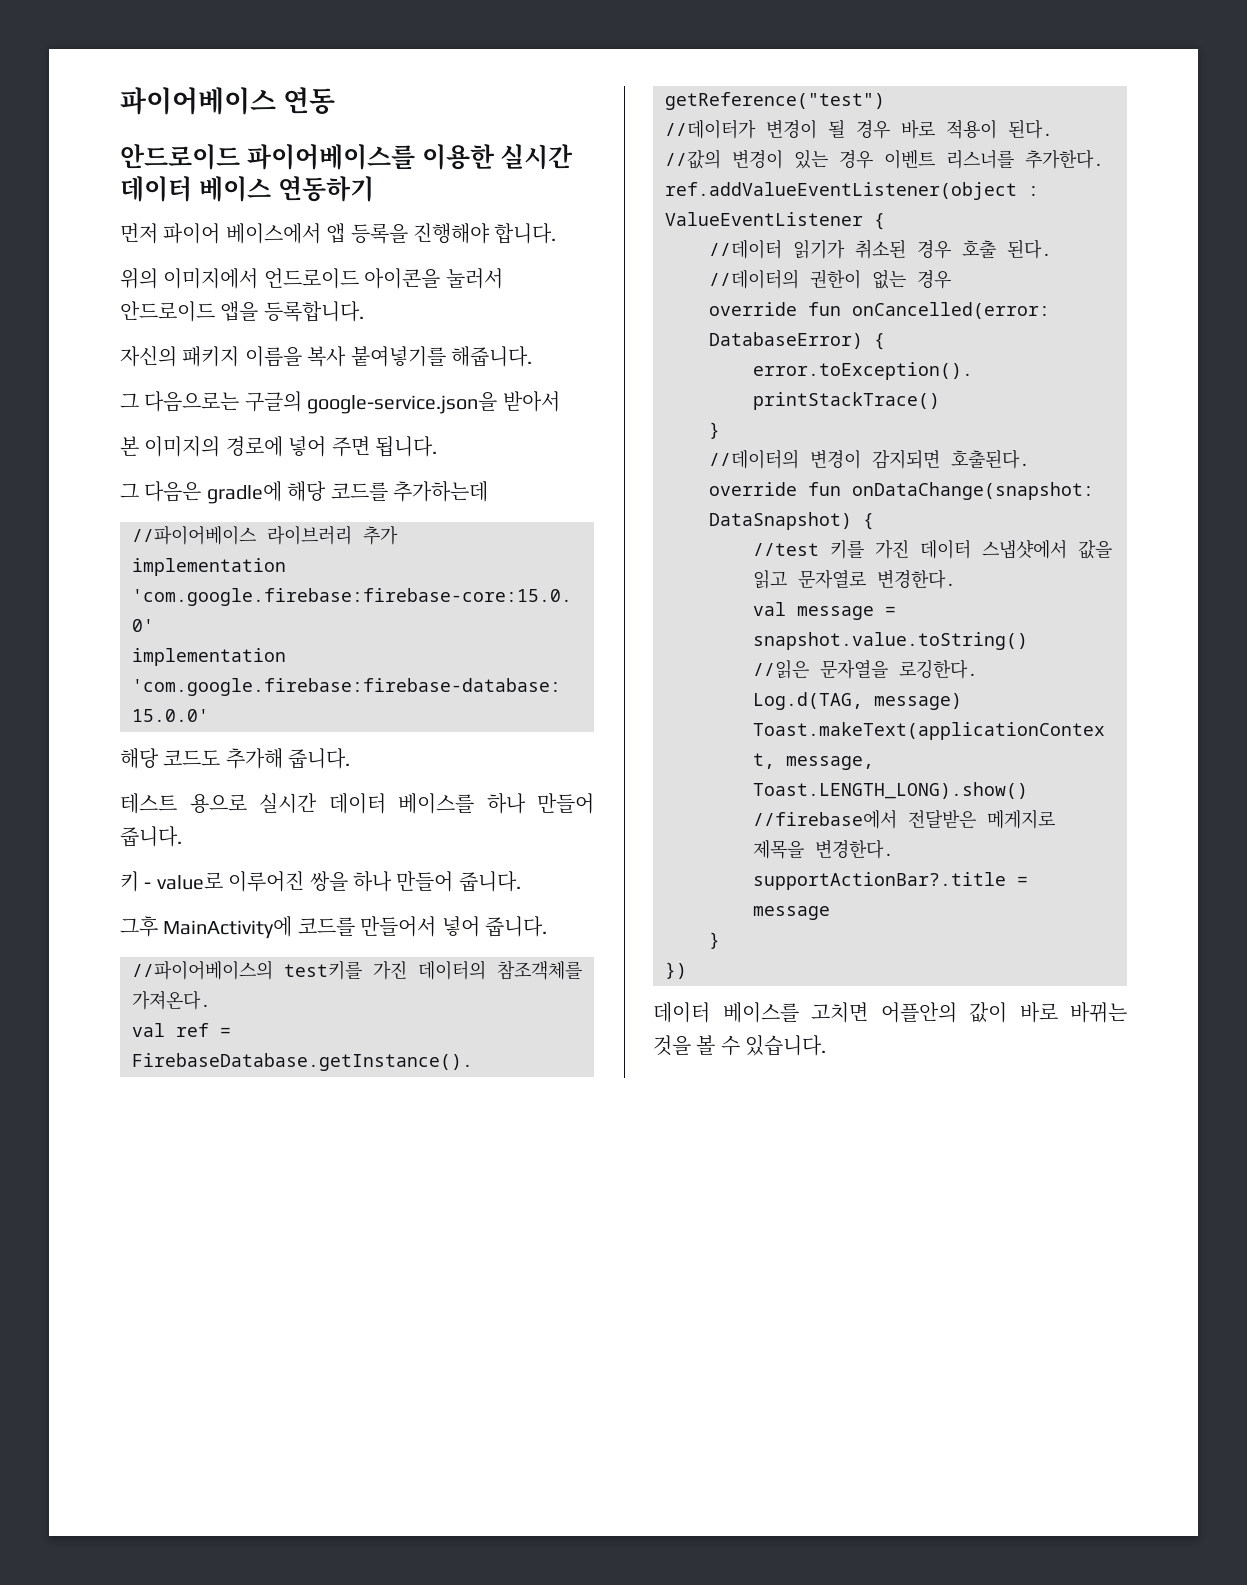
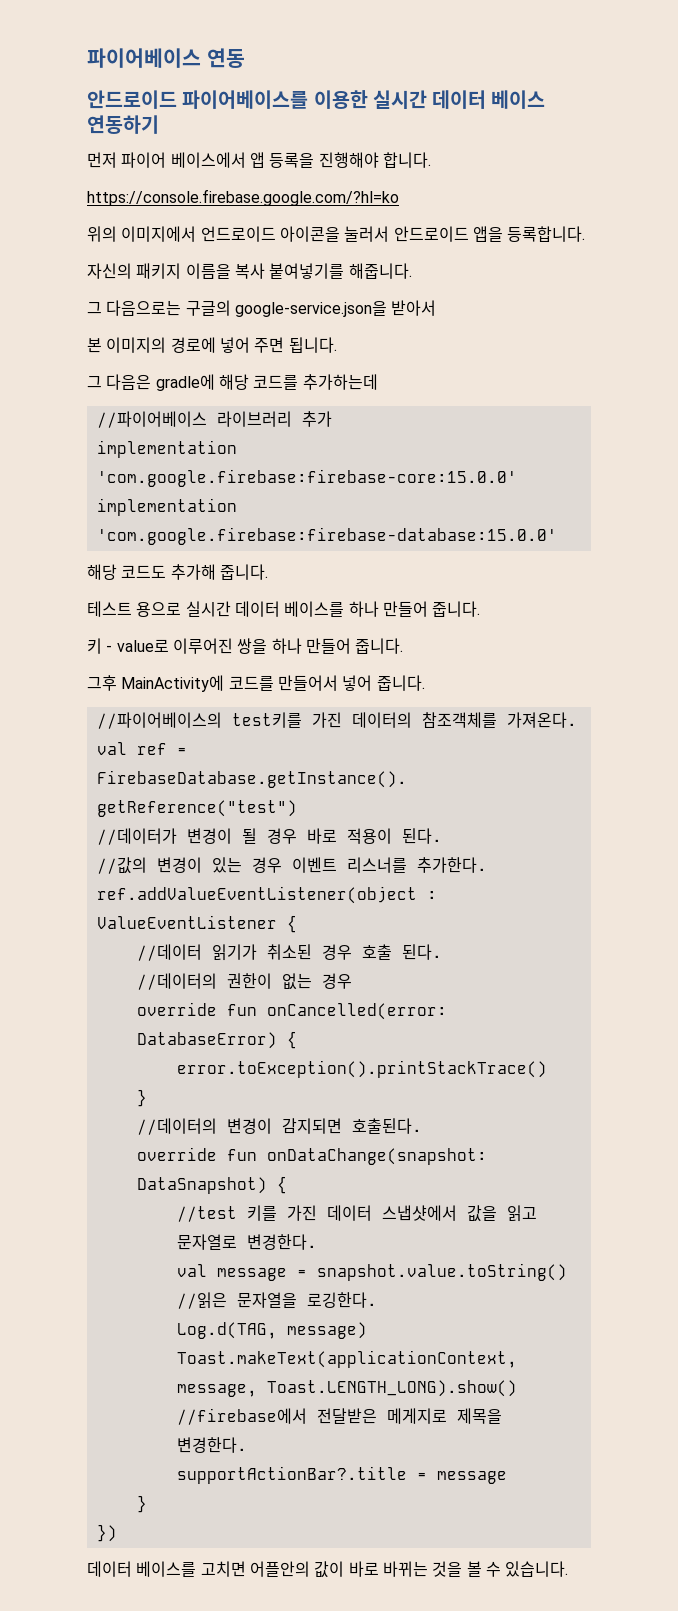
+ https://console.firebase.google.com/?hl=ko

